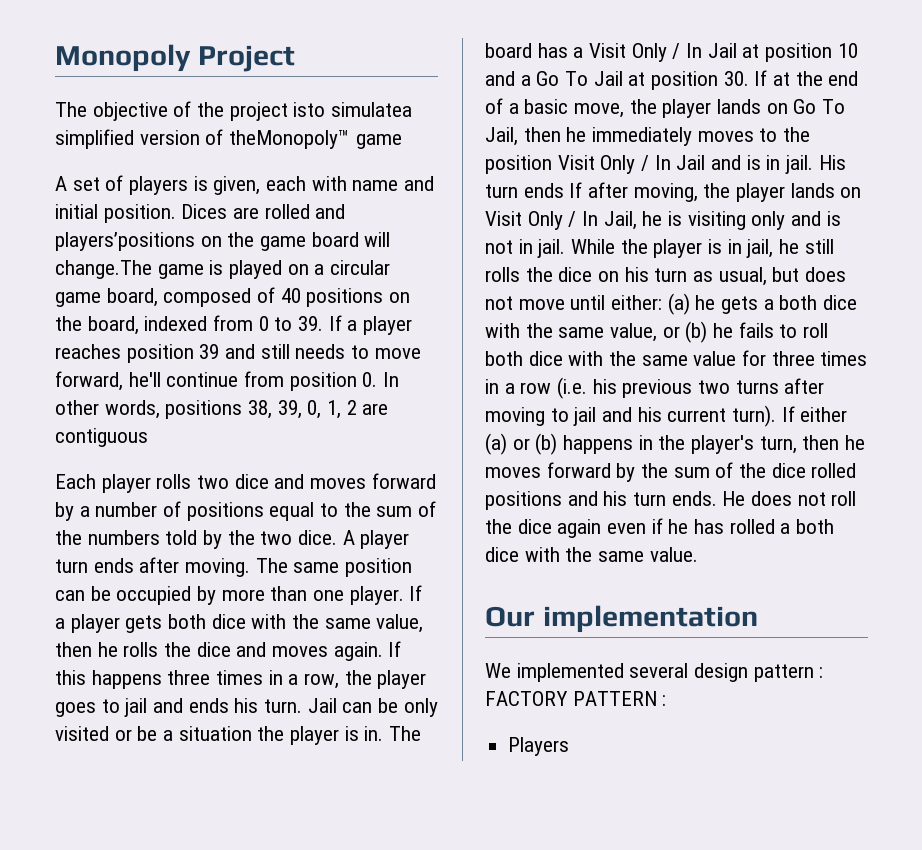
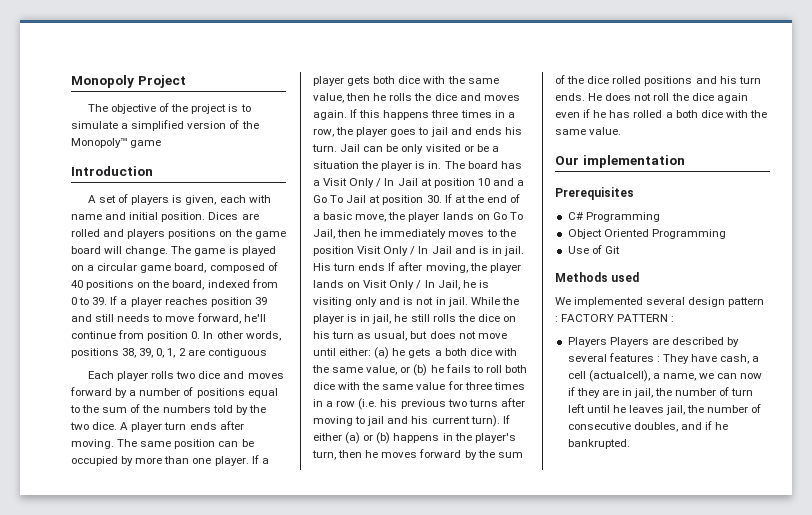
- The objective of the project isto simulatea simplified version of theMonopoly™ game
+ The objective of the project is to simulate a simplified version of the Monopoly™ game
+ Introduction
- Dices are rolled and players’positions on the game board will change.The game is played on a circular game board, composed of 40 positions on the board, indexed from 0 to 39. If a player reaches position 39 and still needs to move forward, he'll continue from position 0. In other words, positions 38, 39, 0, 1, 2 are contiguous
+ Dices are rolled and players positions on the game board will change. The game is played on a circular game board, composed of 40 positions on the board, indexed from 0 to 39. If a player reaches position 39 and still needs to move forward, he'll continue from position 0. In other words, positions 38, 39, 0, 1, 2 are contiguous
+ Prerequisites
+ C# Programming
+ Object Oriented Programming
+ Use of Git
+ Methods used
- Players
+ Players Players are described by several features : They have cash, a cell (actualcell), a name, we can now if they are in jail, the number of turn left until he leaves jail, the number of consecutive doubles, and if he bankrupted.

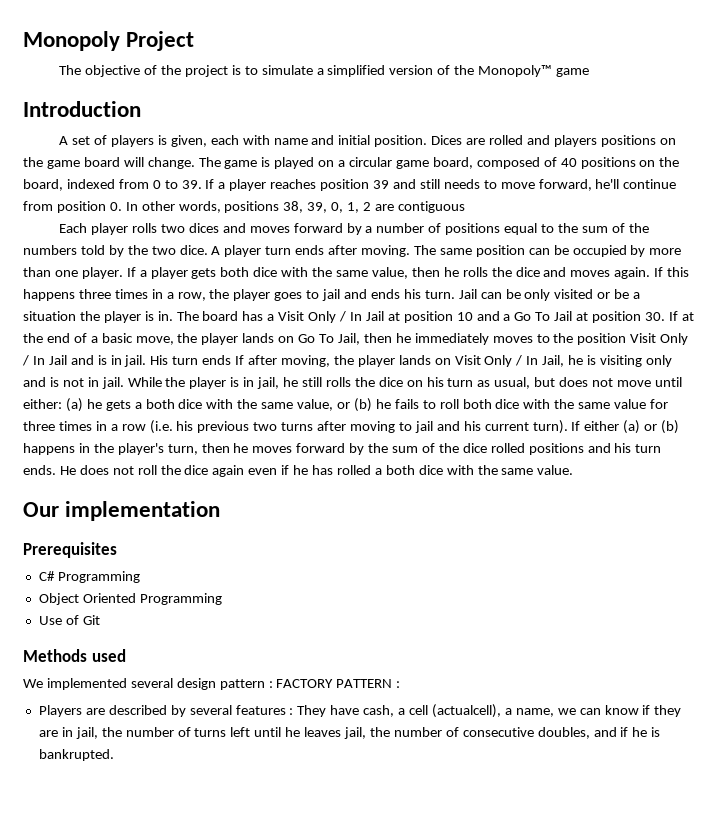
- Each player rolls two dice and moves forward by a number of positions equal to the sum of the numbers told by the two dice.
+ Each player rolls two dices and moves forward by a number of positions equal to the sum of the numbers told by the two dice.
- Players Players are described by several features : They have cash, a cell (actualcell), a name, we can now if they are in jail, the number of turn left until he leaves jail, the number of consecutive doubles, and if he bankrupted.
+ Players are described by several features : They have cash, a cell (actualcell), a name, we can know if they are in jail, the number of turns left until he leaves jail, the number of consecutive doubles, and if he is bankrupted.

